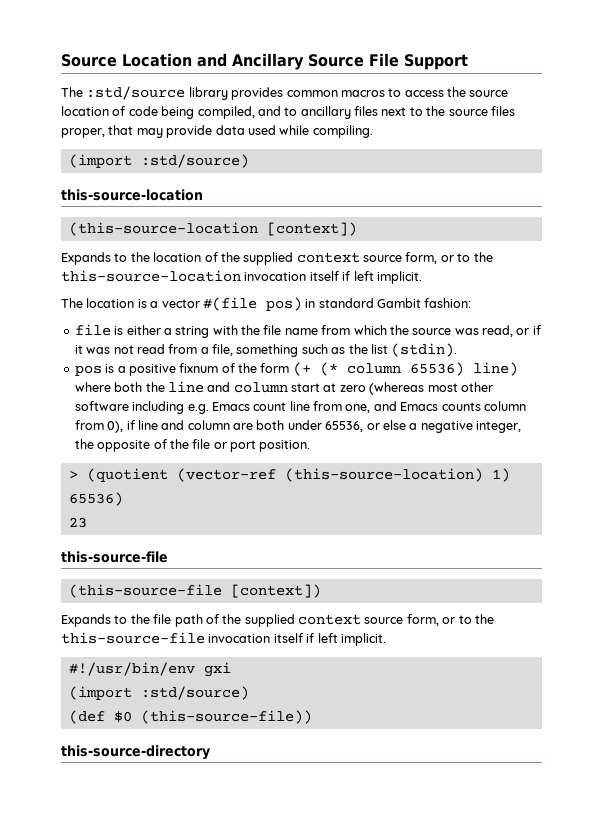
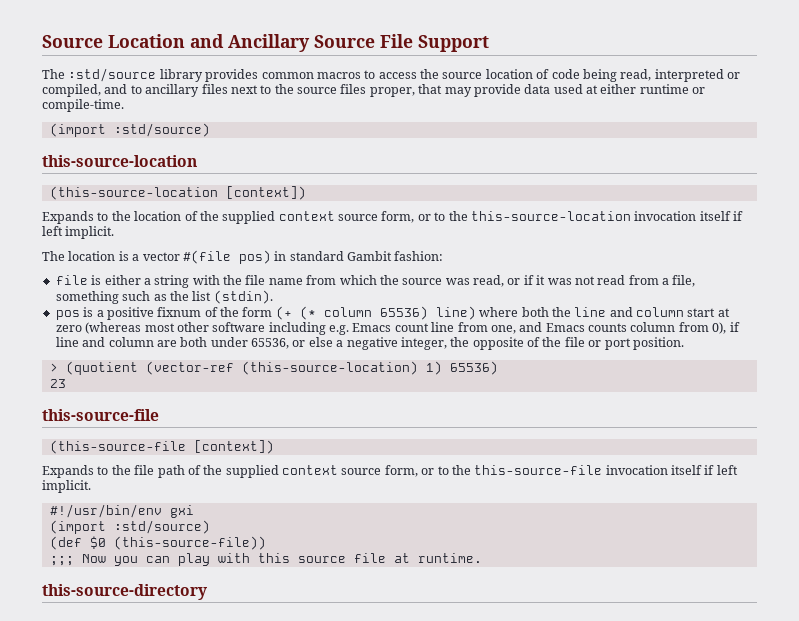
- The :std/source library provides common macros to access the source location of code being compiled, and to ancillary files next to the source files proper, that may provide data used while compiling.
+ The :std/source library provides common macros to access the source location of code being read, interpreted or compiled, and to ancillary files next to the source files proper, that may provide data used at either runtime or compile-time.
+ ;;; Now you can play with this source file at runtime.

